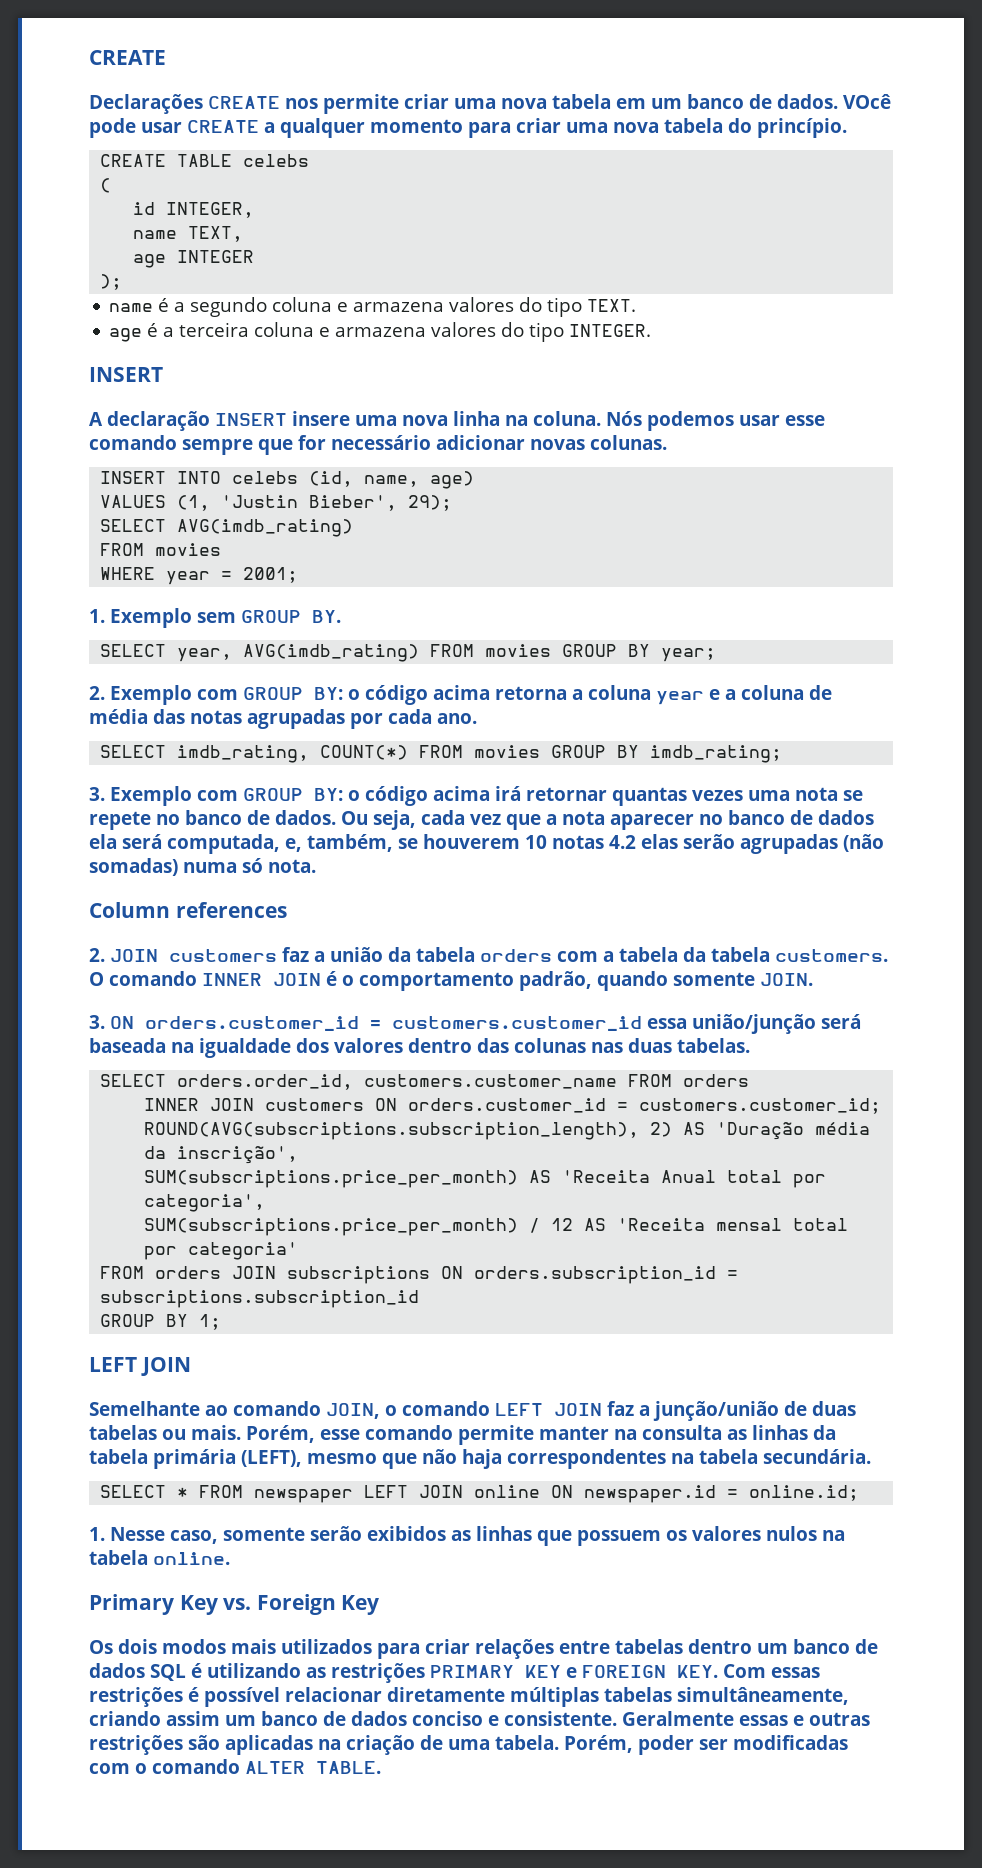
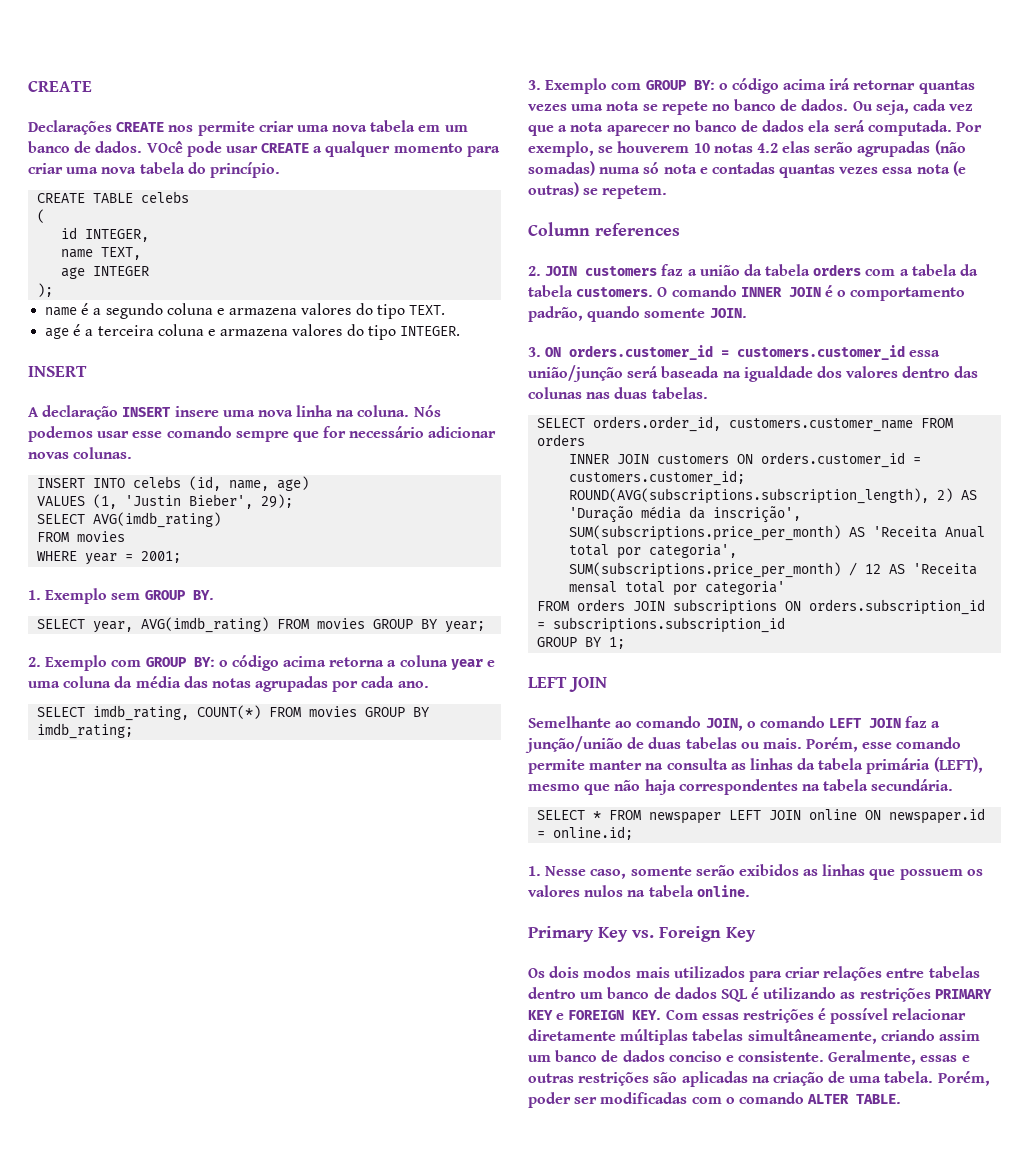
- 2. Exemplo com GROUP BY: o código acima retorna a coluna year e a coluna de média das notas agrupadas por cada ano.
+ 2. Exemplo com GROUP BY: o código acima retorna a coluna year e uma coluna da média das notas agrupadas por cada ano.
- Ou seja, cada vez que a nota aparecer no banco de dados ela será computada, e, também, se houverem 10 notas 4.2 elas serão agrupadas (não somadas) numa só nota.
+ Ou seja, cada vez que a nota aparecer no banco de dados ela será computada. Por exemplo, se houverem 10 notas 4.2 elas serão agrupadas (não somadas) numa só nota e contadas quantas vezes essa nota (e outras) se repetem.
- Geralmente essas e outras restrições são aplicadas na criação de uma tabela.
+ Geralmente, essas e outras restrições são aplicadas na criação de uma tabela.

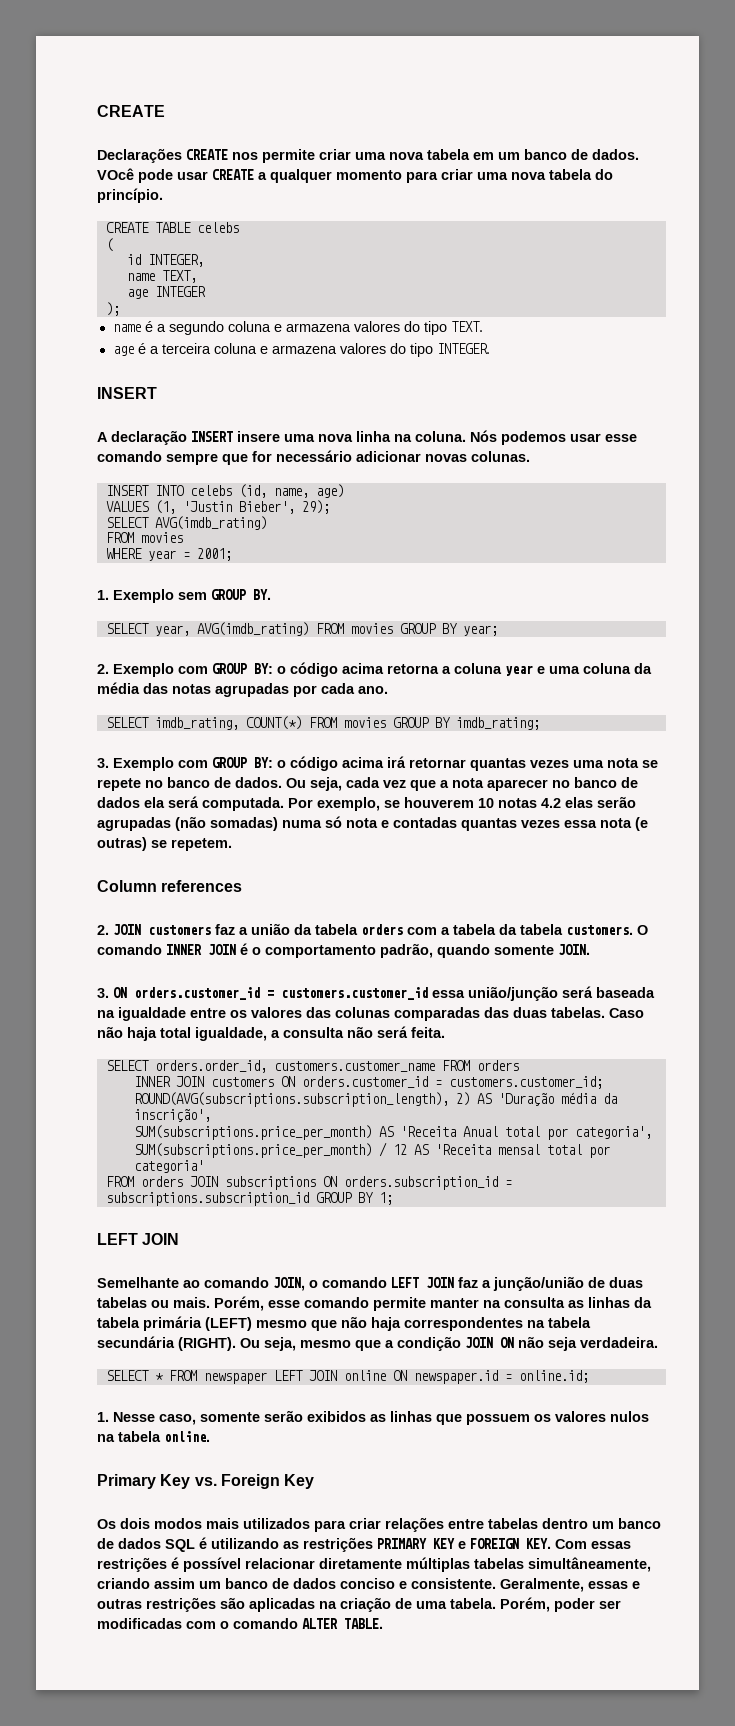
- 3. ON orders.customer_id = customers.customer_id essa união/junção será baseada na igualdade dos valores dentro das colunas nas duas tabelas.
+ 3. ON orders.customer_id = customers.customer_id essa união/junção será baseada na igualdade entre os valores das colunas comparadas das duas tabelas. Caso não haja total igualdade, a consulta não será feita.
- FROM orders JOIN subscriptions ON orders.subscription_id = subscriptions.subscription_id
- GROUP BY 1;
+ FROM orders JOIN subscriptions ON orders.subscription_id = subscriptions.subscription_id GROUP BY 1;
- Porém, esse comando permite manter na consulta as linhas da tabela primária (LEFT), mesmo que não haja correspondentes na tabela secundária.
+ Porém, esse comando permite manter na consulta as linhas da tabela primária (LEFT) mesmo que não haja correspondentes na tabela secundária (RIGHT). Ou seja, mesmo que a condição JOIN ON não seja verdadeira.

